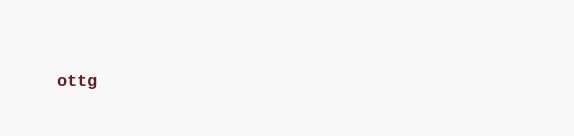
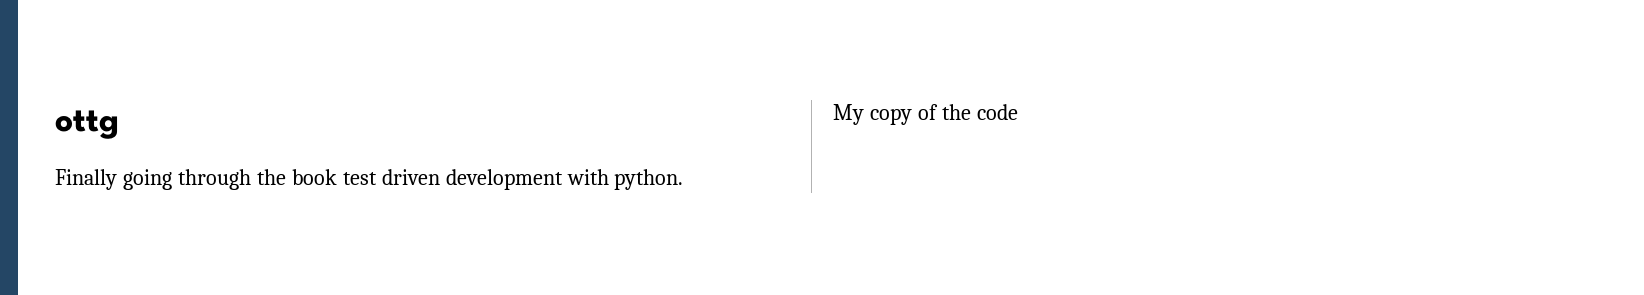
+ Finally going through the book test driven development with python.
+ My copy of the code

